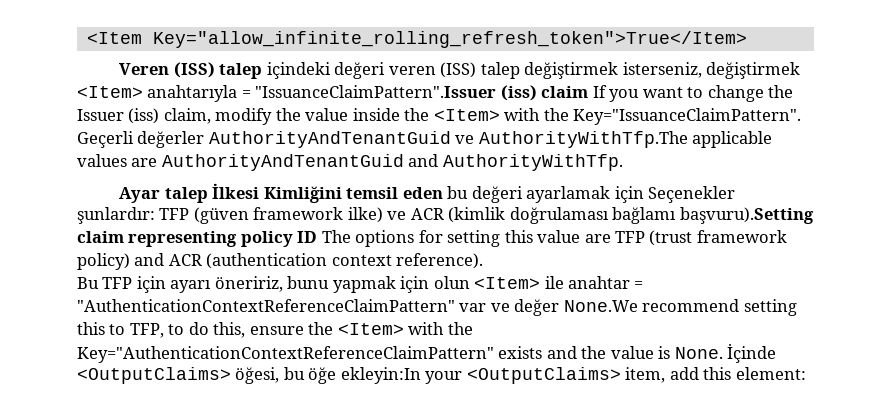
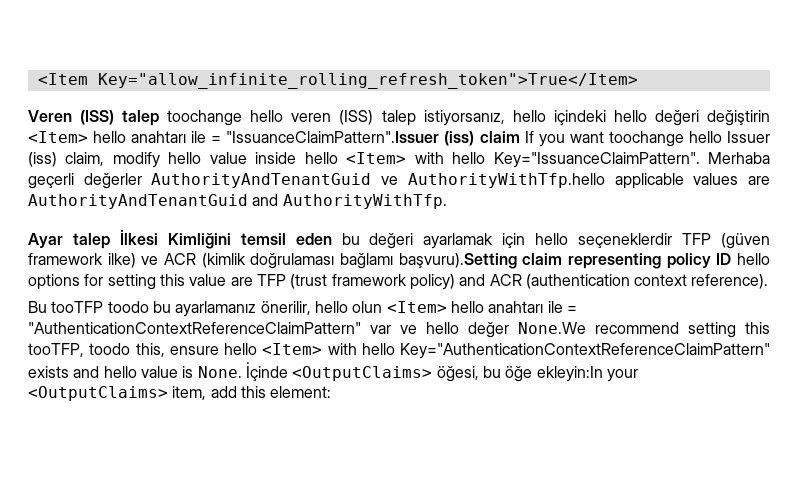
- Veren (ISS) talep içindeki değeri veren (ISS) talep değiştirmek isterseniz, değiştirmek <Item> anahtarıyla = "IssuanceClaimPattern".Issuer (iss) claim If you want to change the Issuer (iss) claim, modify the value inside the <Item> with the Key="IssuanceClaimPattern". Geçerli değerler AuthorityAndTenantGuid ve AuthorityWithTfp.The applicable values are AuthorityAndTenantGuid and AuthorityWithTfp.
+ Veren (ISS) talep toochange hello veren (ISS) talep istiyorsanız, hello içindeki hello değeri değiştirin <Item> hello anahtarı ile = "IssuanceClaimPattern".Issuer (iss) claim If you want toochange hello Issuer (iss) claim, modify hello value inside hello <Item> with hello Key="IssuanceClaimPattern". Merhaba geçerli değerler AuthorityAndTenantGuid ve AuthorityWithTfp.hello applicable values are AuthorityAndTenantGuid and AuthorityWithTfp.
- Ayar talep İlkesi Kimliğini temsil eden bu değeri ayarlamak için Seçenekler şunlardır: TFP (güven framework ilke) ve ACR (kimlik doğrulaması bağlamı başvuru).Setting claim representing policy ID The options for setting this value are TFP (trust framework policy) and ACR (authentication context reference).
+ Ayar talep İlkesi Kimliğini temsil eden bu değeri ayarlamak için hello seçeneklerdir TFP (güven framework ilke) ve ACR (kimlik doğrulaması bağlamı başvuru).Setting claim representing policy ID hello options for setting this value are TFP (trust framework policy) and ACR (authentication context reference).
- Bu TFP için ayarı öneririz, bunu yapmak için olun <Item> ile anahtar = "AuthenticationContextReferenceClaimPattern" var ve değer None.We recommend setting this to TFP, to do this, ensure the <Item> with the Key="AuthenticationContextReferenceClaimPattern" exists and the value is None.
+ Bu tooTFP toodo bu ayarlamanız önerilir, hello olun <Item> hello anahtarı ile = "AuthenticationContextReferenceClaimPattern" var ve hello değer None.We recommend setting this tooTFP, toodo this, ensure hello <Item> with hello Key="AuthenticationContextReferenceClaimPattern" exists and hello value is None.

